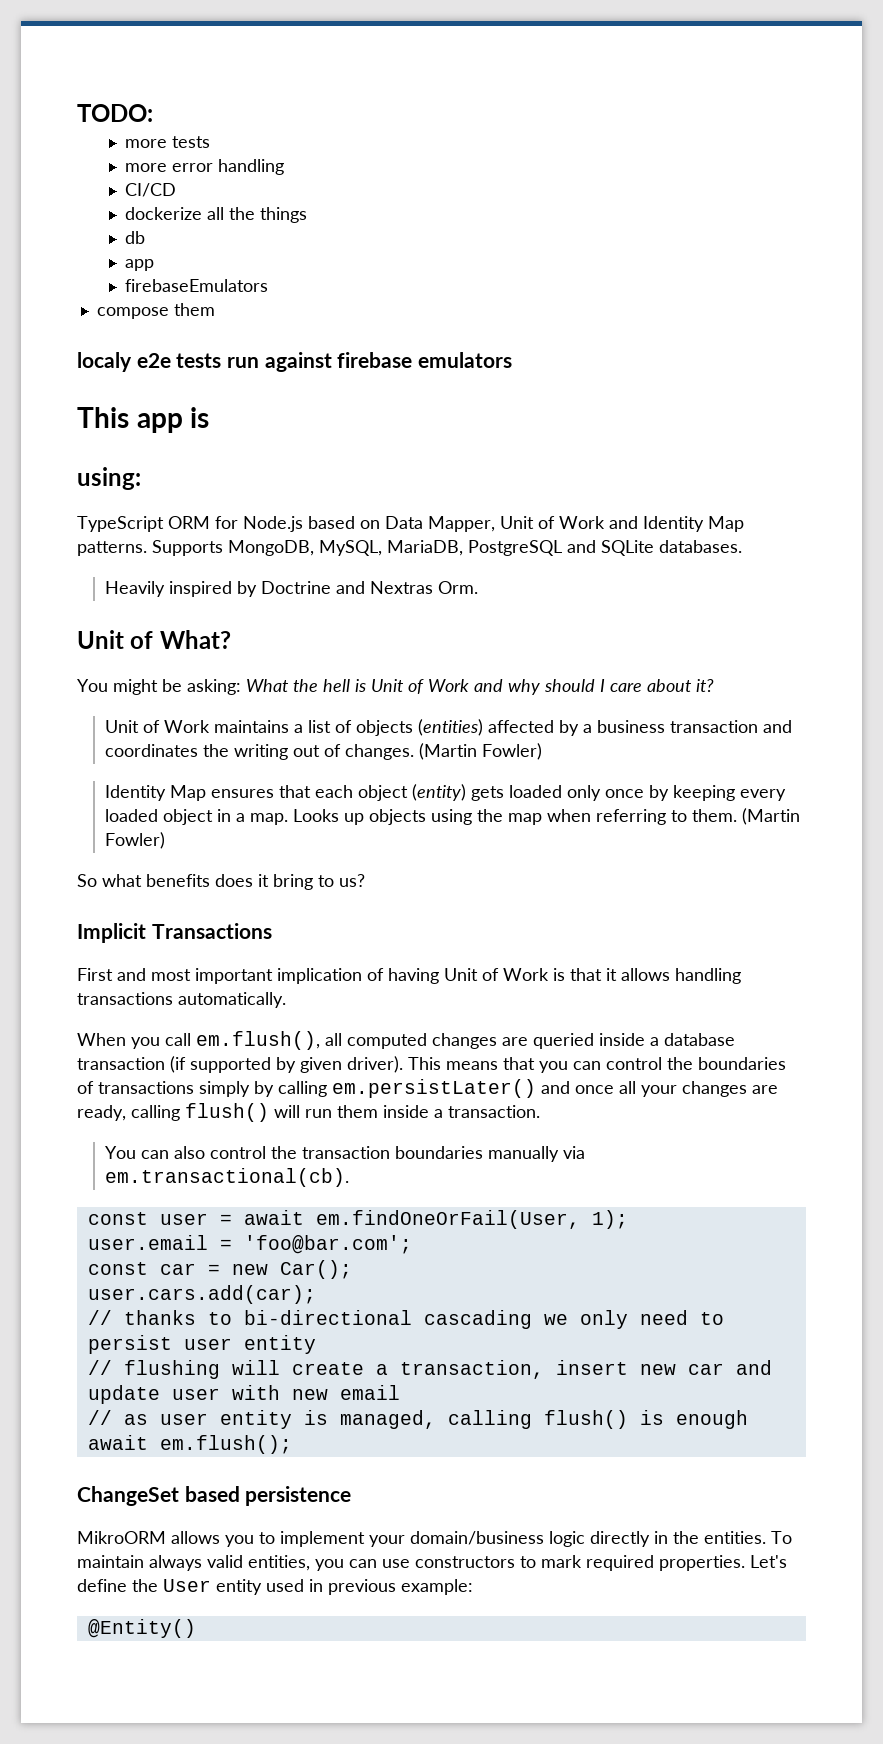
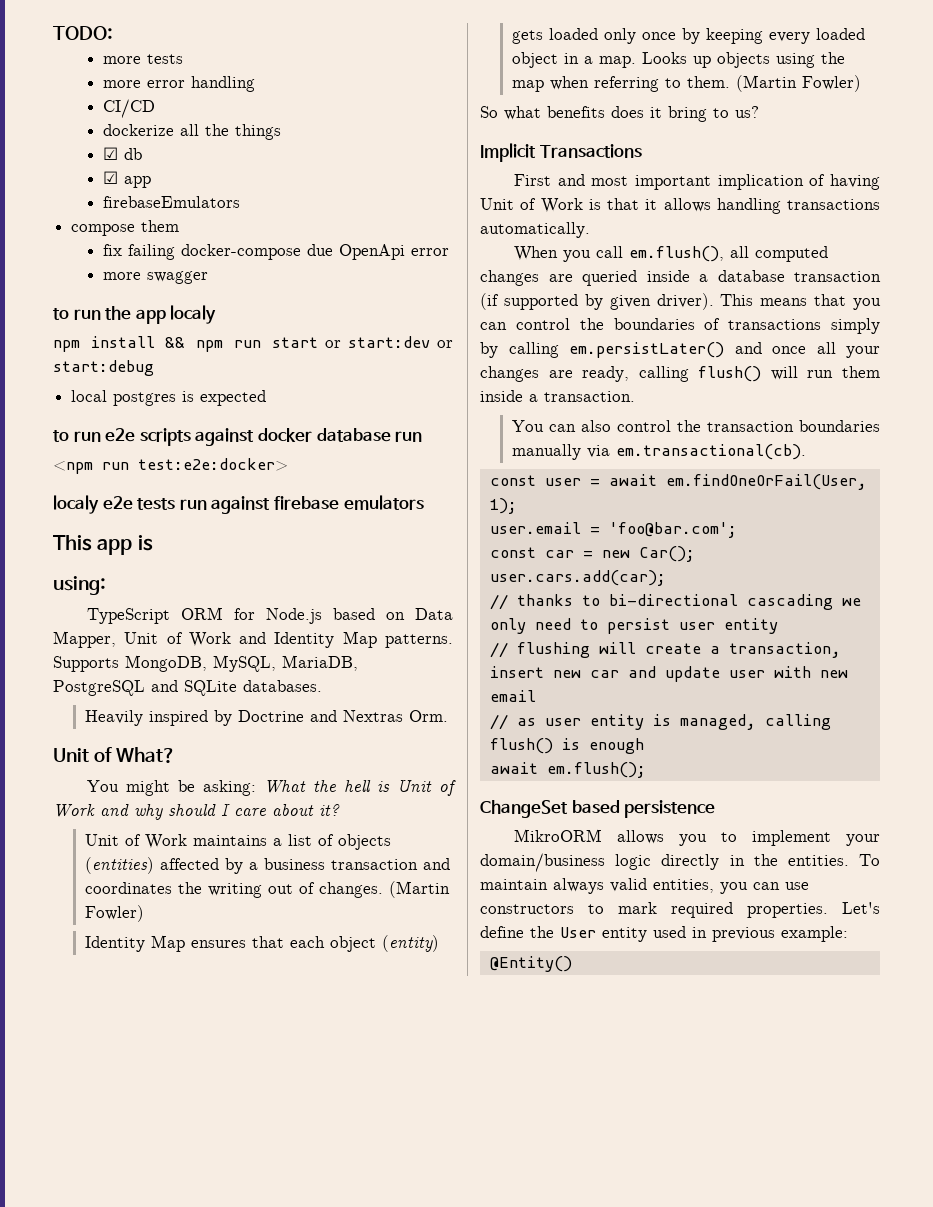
- db
- app
+ ☑ db
+ ☑ app
+ fix failing docker-compose due OpenApi error
+ more swagger
+ to run the app localy
+ npm install && npm run start or start:dev or start:debug
+ local postgres is expected
+ to run e2e scripts against docker database run
+ <npm run test:e2e:docker>

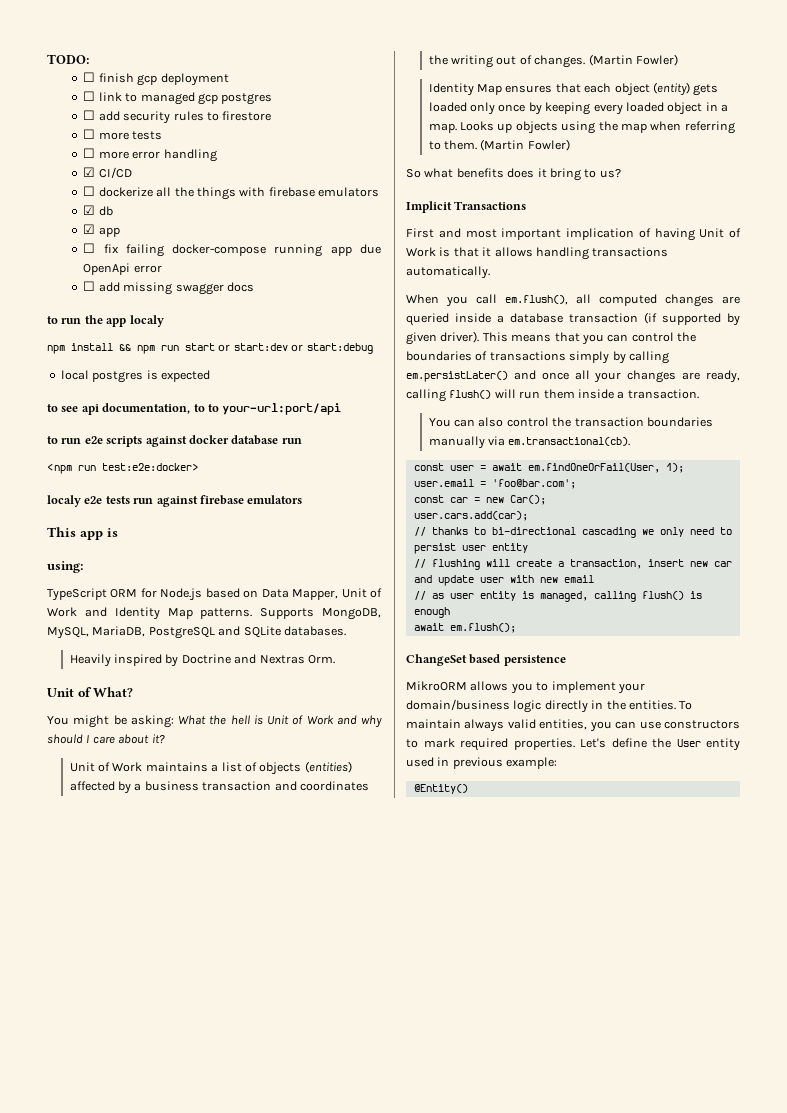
- more tests
+ ☐ finish gcp deployment
+ ☐ link to managed gcp postgres
+ ☐ add security rules to firestore
+ ☐ more tests
- more error handling
+ ☐ more error handling
- CI/CD
+ ☑ CI/CD
- dockerize all the things
+ ☐ dockerize all the things with firebase emulators
- firebaseEmulators
- compose them
- fix failing docker-compose due OpenApi error
+ ☐ fix failing docker-compose running app due OpenApi error
- more swagger
+ ☐ add missing swagger docs
+ to see api documentation, to to your-url:port/api

